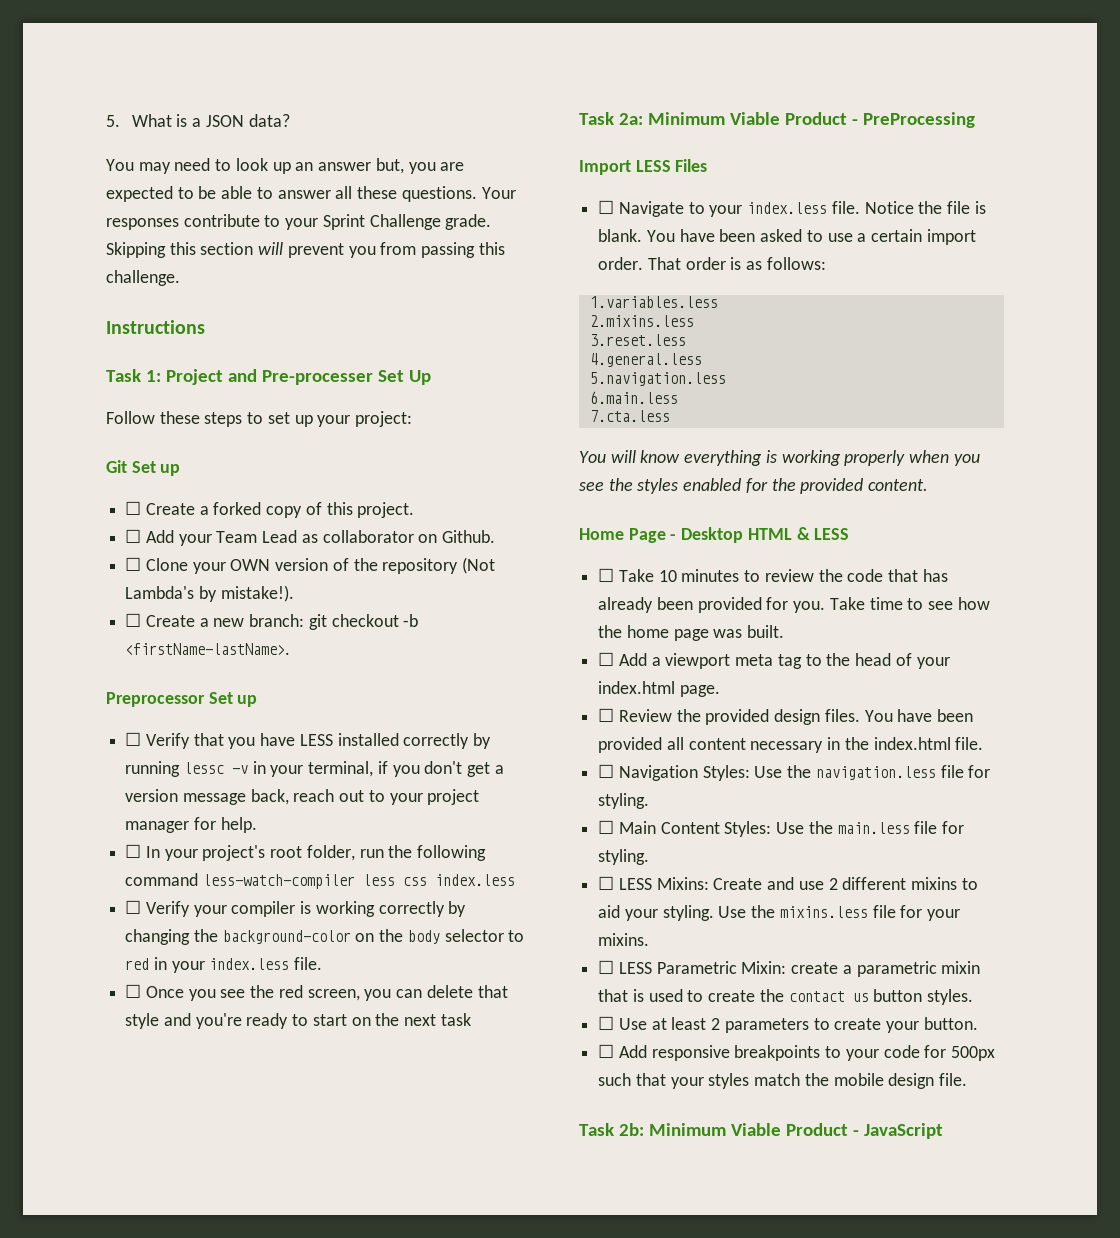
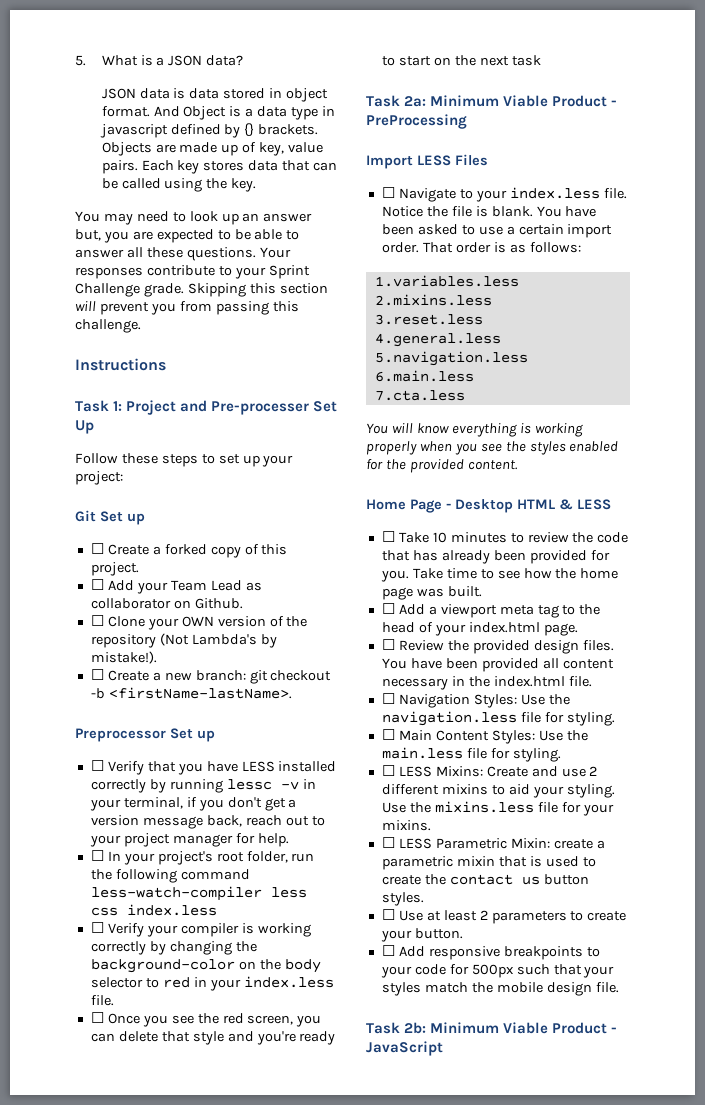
+ JSON data is data stored in object format. And Object is a data type in javascript defined by {} brackets. Objects are made up of key, value pairs. Each key stores data that can be called using the key.

